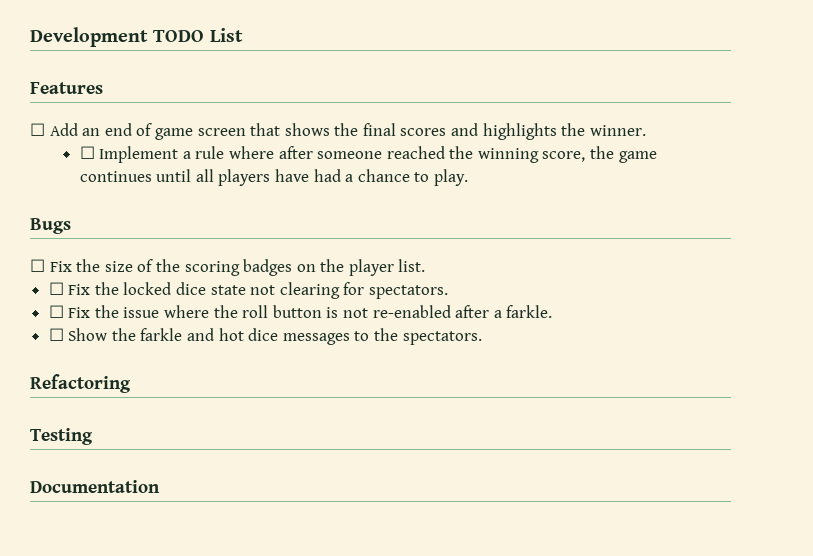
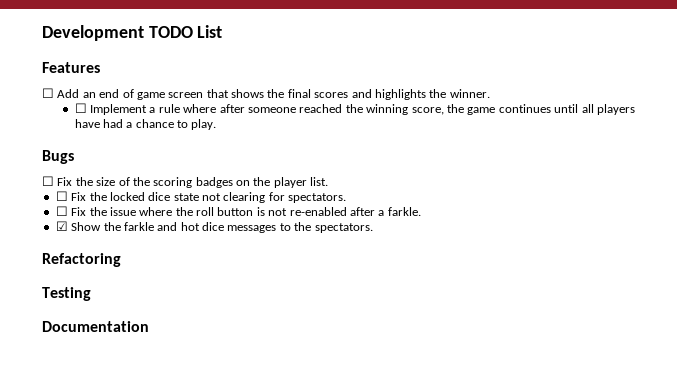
- ☐ Show the farkle and hot dice messages to the spectators.
+ ☑ Show the farkle and hot dice messages to the spectators.

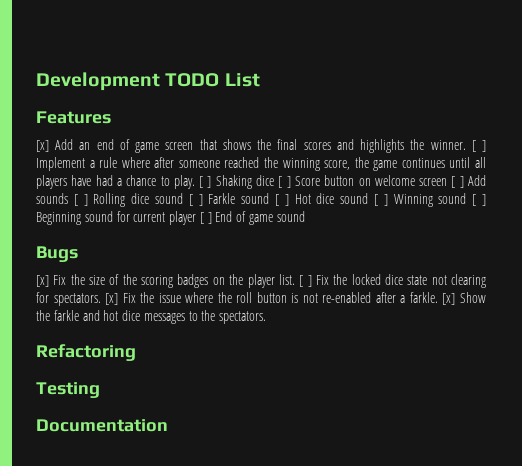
- ☐ Add an end of game screen that shows the final scores and highlights the winner.
- ☐ Implement a rule where after someone reached the winning score, the game continues until all players have had a chance to play.
+ [x] Add an end of game screen that shows the final scores and highlights the winner. [ ] Implement a rule where after someone reached the winning score, the game continues until all players have had a chance to play. [ ] Shaking dice [ ] Score button on welcome screen [ ] Add sounds [ ] Rolling dice sound [ ] Farkle sound [ ] Hot dice sound [ ] Winning sound [ ] Beginning sound for current player [ ] End of game sound
- ☐ Fix the size of the scoring badges on the player list.
- ☐ Fix the locked dice state not clearing for spectators.
- ☐ Fix the issue where the roll button is not re-enabled after a farkle.
- ☑ Show the farkle and hot dice messages to the spectators.
+ [x] Fix the size of the scoring badges on the player list. [ ] Fix the locked dice state not clearing for spectators. [x] Fix the issue where the roll button is not re-enabled after a farkle. [x] Show the farkle and hot dice messages to the spectators.

